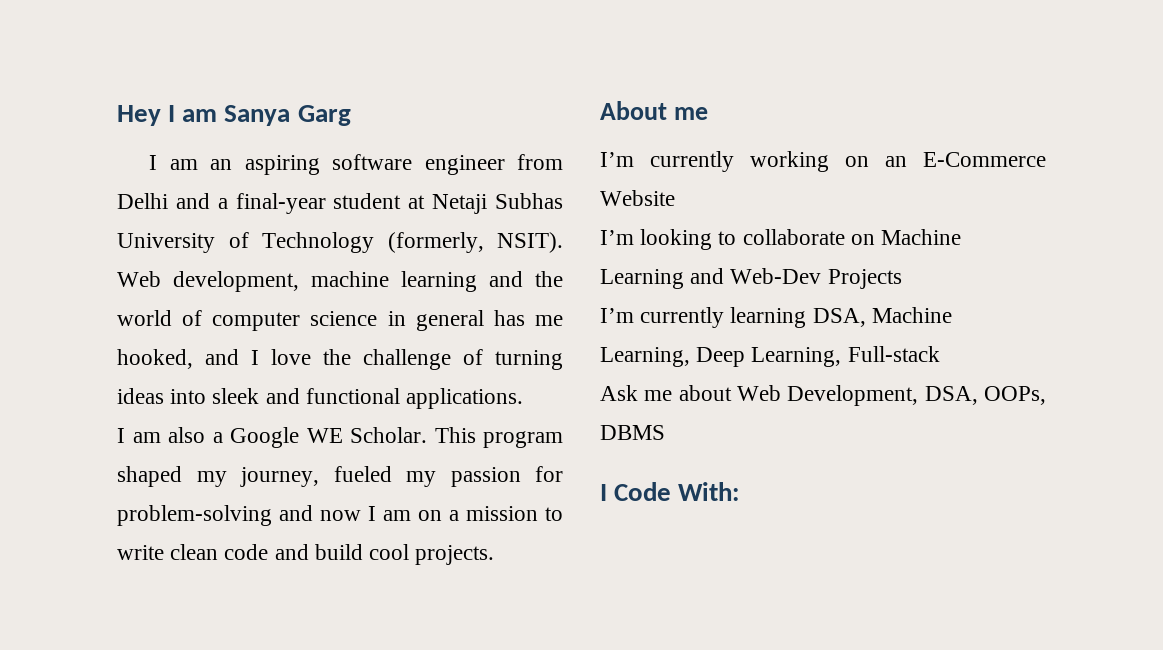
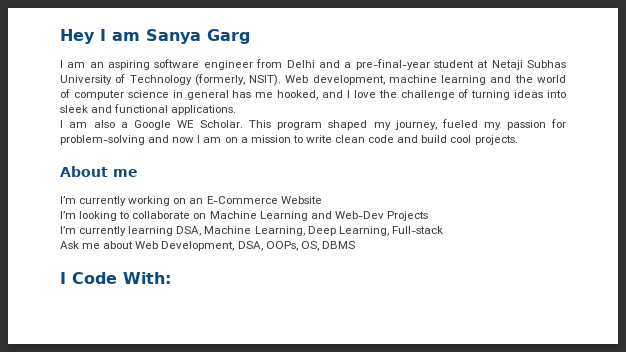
- I am an aspiring software engineer from Delhi and a final-year student at Netaji Subhas University of Technology (formerly, NSIT).
+ I am an aspiring software engineer from Delhi and a pre-final-year student at Netaji Subhas University of Technology (formerly, NSIT).
- Ask me about Web Development, DSA, OOPs, DBMS
+ Ask me about Web Development, DSA, OOPs, OS, DBMS

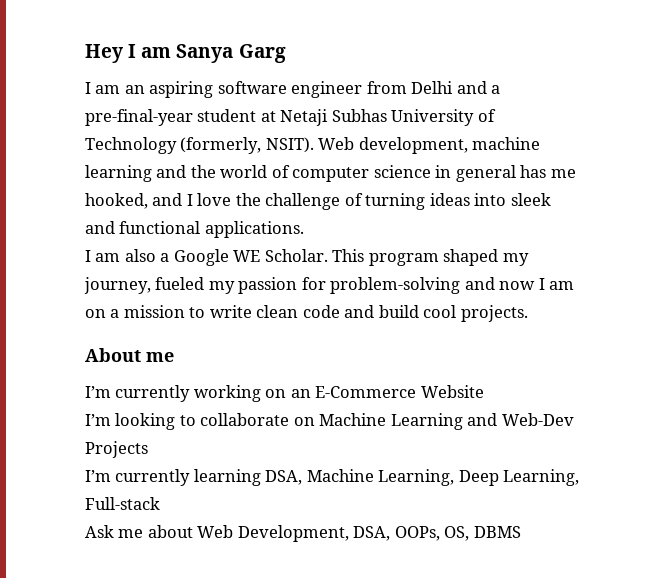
- I Code With:

